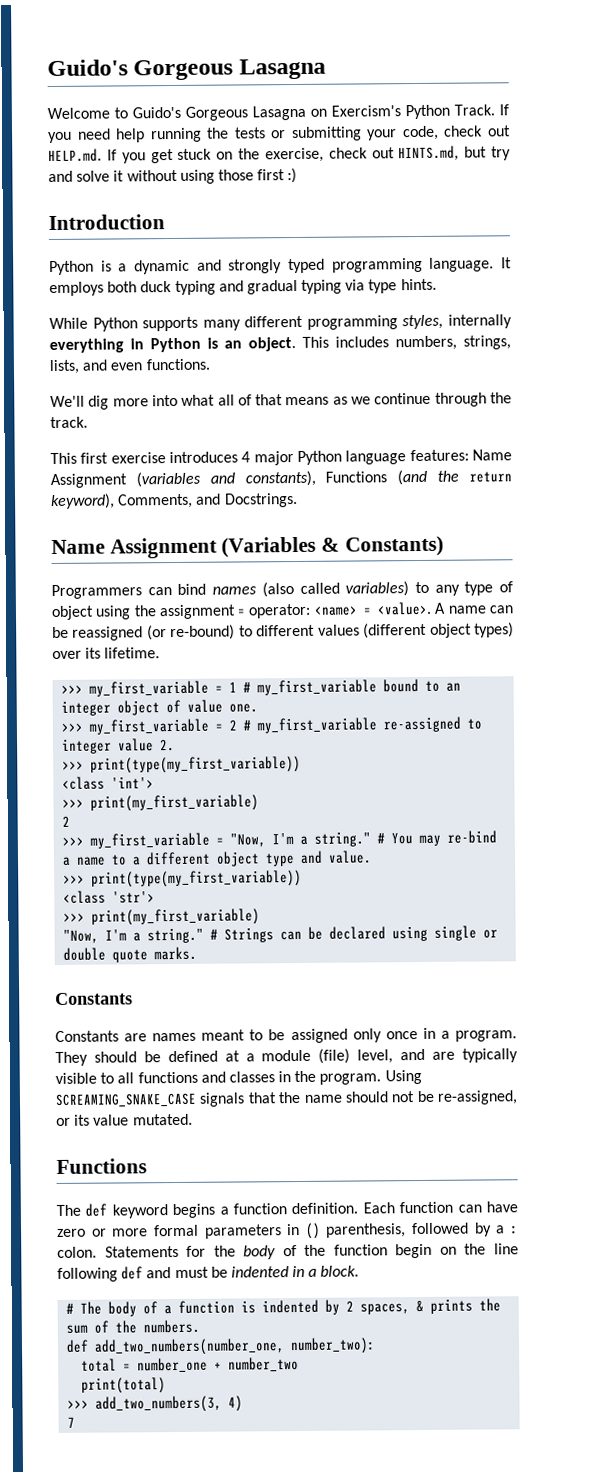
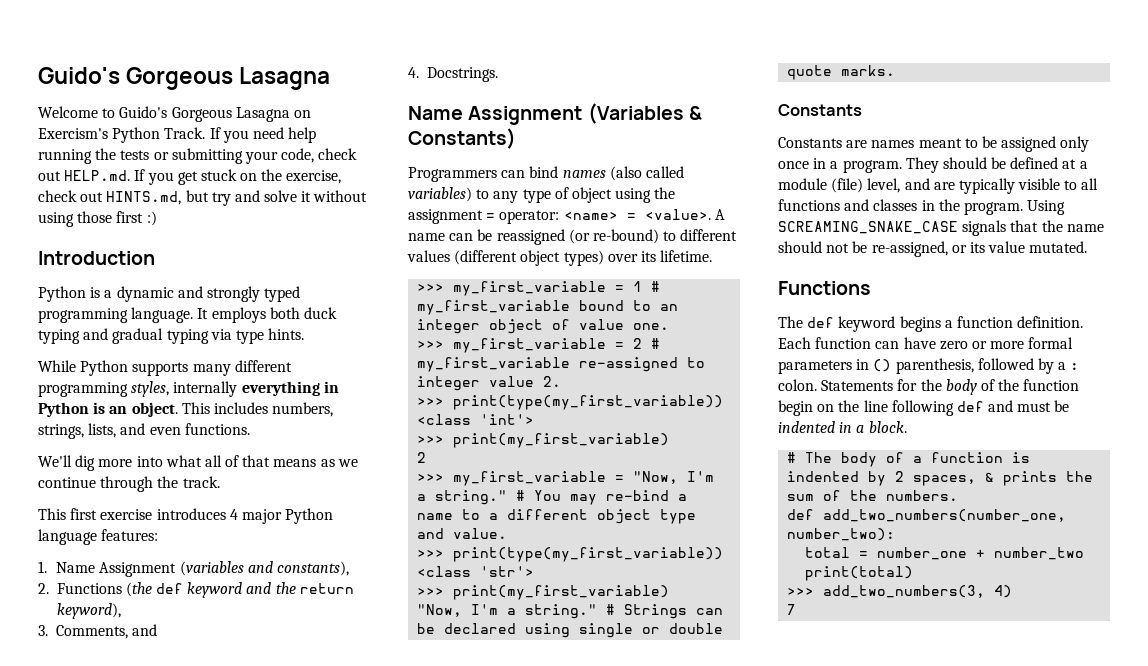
- This first exercise introduces 4 major Python language features: Name Assignment (variables and constants), Functions (and the return keyword), Comments, and Docstrings.
+ This first exercise introduces 4 major Python language features:
+ 1. Name Assignment (variables and constants),
+ 2. Functions (the def keyword and the return keyword),
+ 3. Comments, and
+ 4. Docstrings.

